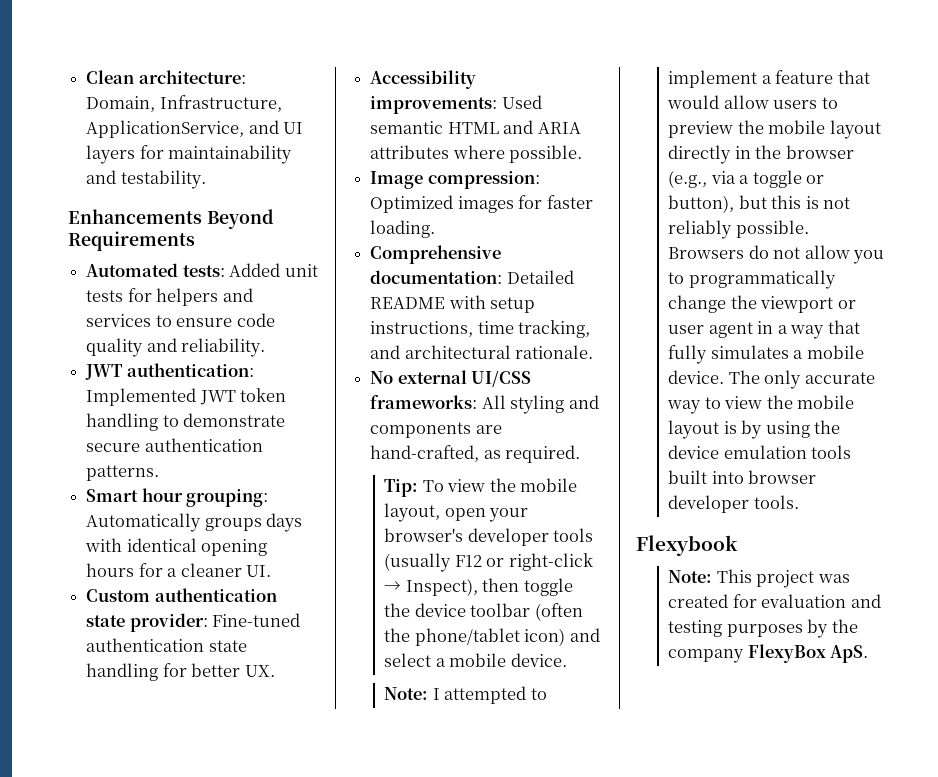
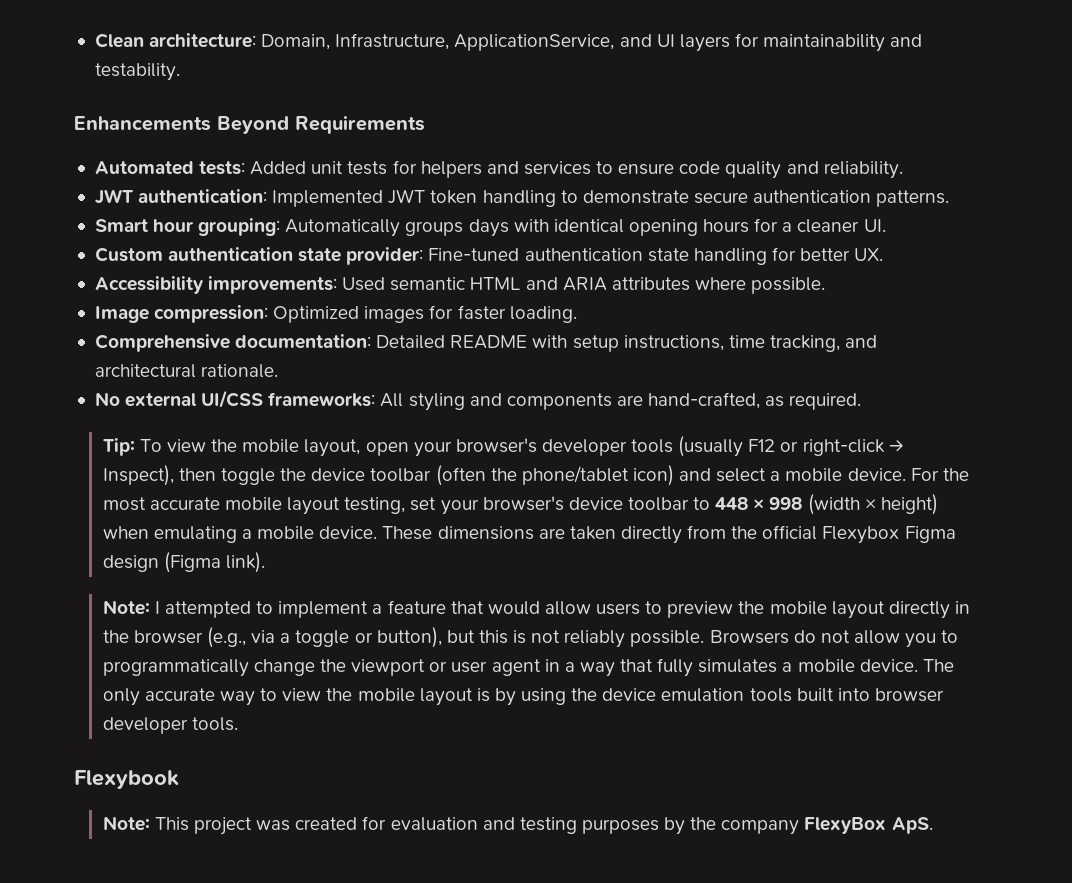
+ For the most accurate mobile layout testing, set your browser's device toolbar to 448 × 998 (width × height) when emulating a mobile device. These dimensions are taken directly from the official Flexybox Figma design (Figma link).

